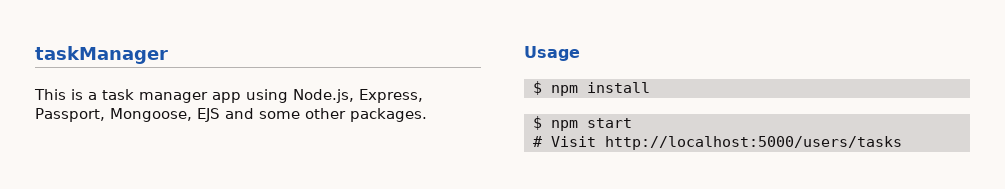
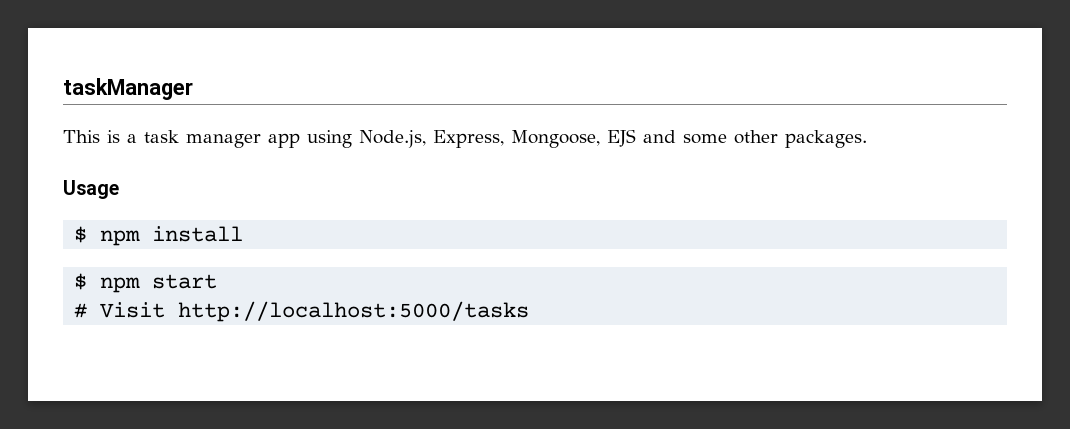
- This is a task manager app using Node.js, Express, Passport, Mongoose, EJS and some other packages.
+ This is a task manager app using Node.js, Express, Mongoose, EJS and some other packages.
- # Visit http://localhost:5000/users/tasks
+ # Visit http://localhost:5000/tasks

